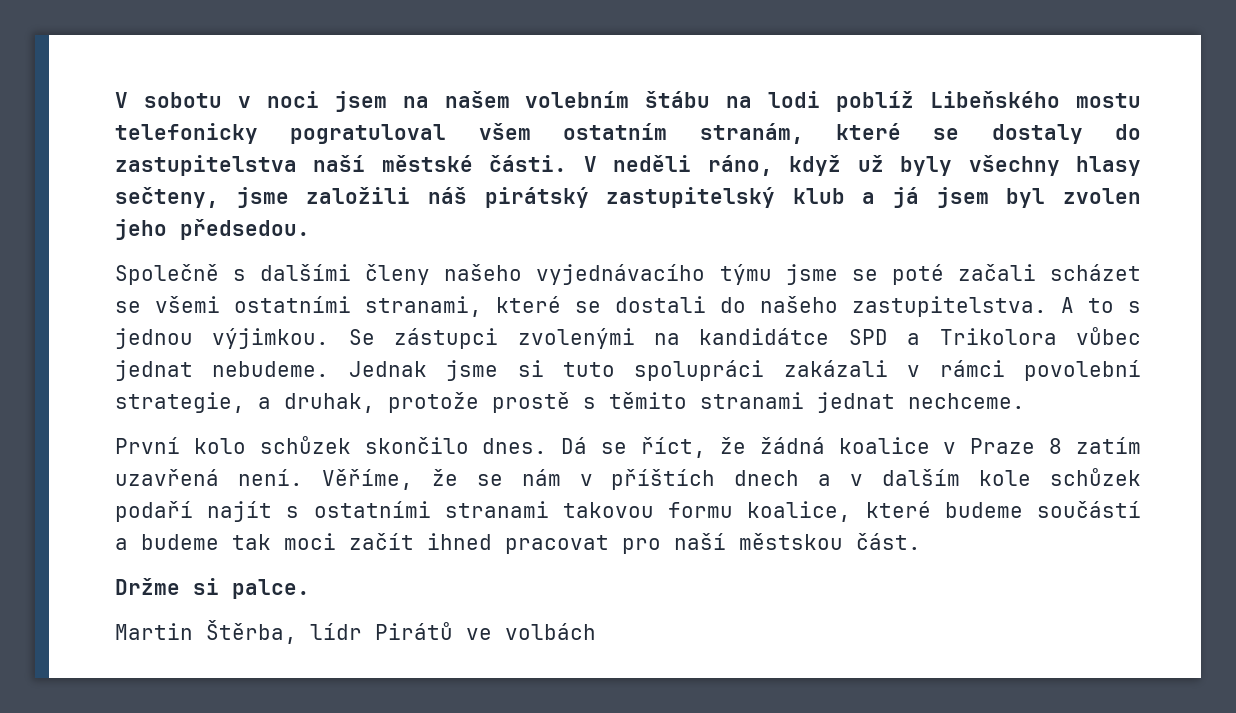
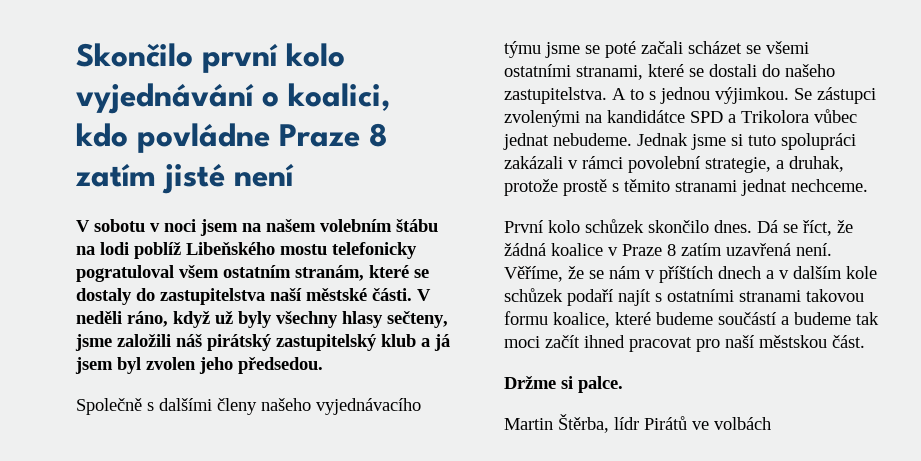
+ Skončilo první kolo vyjednávání o koalici, kdo povládne Praze 8 zatím jisté není

